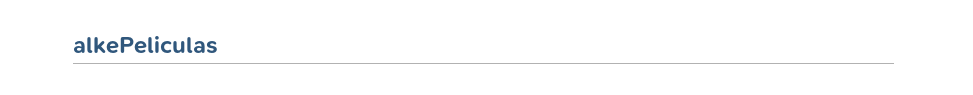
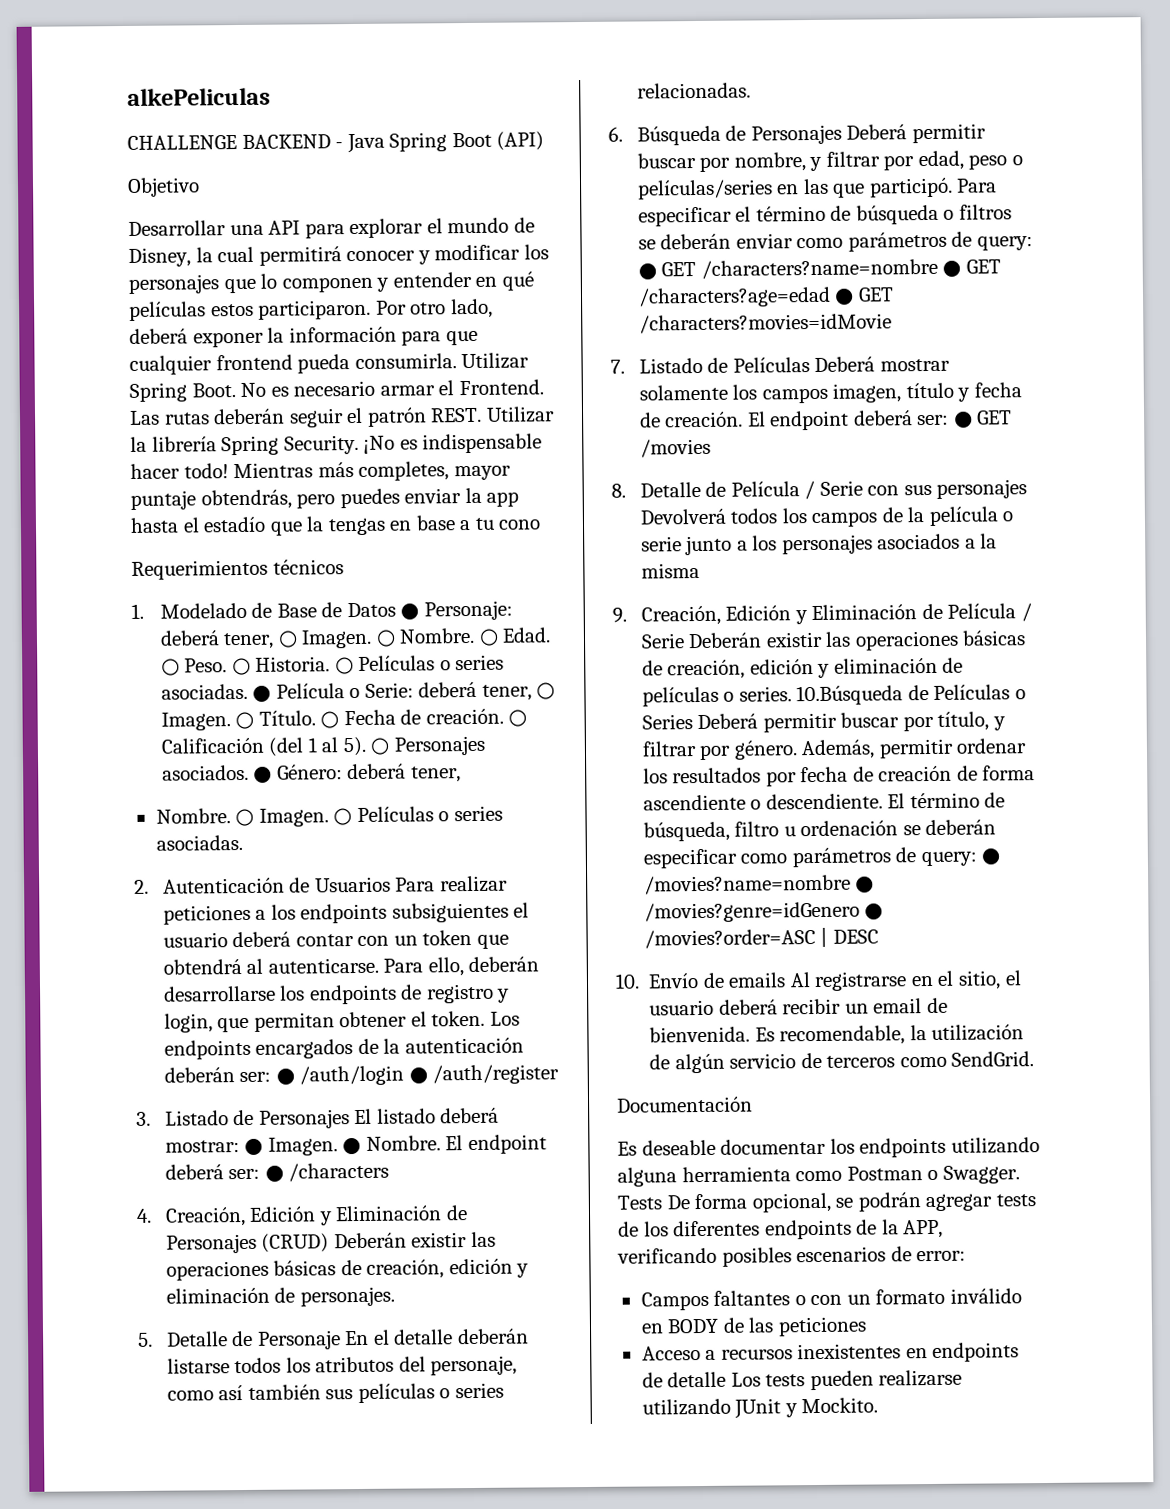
+ CHALLENGE BACKEND - Java Spring Boot (API)
+ Objetivo
+ Desarrollar una API para explorar el mundo de Disney, la cual permitirá conocer y modificar los personajes que lo componen y entender en qué películas estos participaron. Por otro lado, deberá exponer la información para que cualquier frontend pueda consumirla. Utilizar Spring Boot. No es necesario armar el Frontend. Las rutas deberán seguir el patrón REST. Utilizar la librería Spring Security. ¡No es indispensable hacer todo! Mientras más completes, mayor puntaje obtendrás, pero puedes enviar la app hasta el estadío que la tengas en base a tu cono
+ Requerimientos técnicos
+ 1. Modelado de Base de Datos ● Personaje: deberá tener, ○ Imagen. ○ Nombre. ○ Edad. ○ Peso. ○ Historia. ○ Películas o series asociadas. ● Película o Serie: deberá tener, ○ Imagen. ○ Título. ○ Fecha de creación. ○ Calificación (del 1 al 5). ○ Personajes asociados. ● Género: deberá tener,
+ Nombre. ○ Imagen. ○ Películas o series asociadas.
+ 2. Autenticación de Usuarios Para realizar peticiones a los endpoints subsiguientes el usuario deberá contar con un token que obtendrá al autenticarse. Para ello, deberán desarrollarse los endpoints de registro y login, que permitan obtener el token. Los endpoints encargados de la autenticación deberán ser: ● /auth/login ● /auth/register
+ 3. Listado de Personajes El listado deberá mostrar: ● Imagen. ● Nombre. El endpoint deberá ser: ● /characters
+ 4. Creación, Edición y Eliminación de Personajes (CRUD) Deberán existir las operaciones básicas de creación, edición y eliminación de personajes.
+ 5. Detalle de Personaje En el detalle deberán listarse todos los atributos del personaje, como así también sus películas o series relacionadas.
+ 6. Búsqueda de Personajes Deberá permitir buscar por nombre, y filtrar por edad, peso o películas/series en las que participó. Para especificar el término de búsqueda o filtros se deberán enviar como parámetros de query: ● GET /characters?name=nombre ● GET /characters?age=edad ● GET /characters?movies=idMovie
+ 7. Listado de Películas Deberá mostrar solamente los campos imagen, título y fecha de creación. El endpoint deberá ser: ● GET /movies
+ 8. Detalle de Película / Serie con sus personajes Devolverá todos los campos de la película o serie junto a los personajes asociados a la misma
+ 9. Creación, Edición y Eliminación de Película / Serie Deberán existir las operaciones básicas de creación, edición y eliminación de películas o series. 10.Búsqueda de Películas o Series Deberá permitir buscar por título, y filtrar por género. Además, permitir ordenar los resultados por fecha de creación de forma ascendiente o descendiente. El término de búsqueda, filtro u ordenación se deberán especificar como parámetros de query: ● /movies?name=nombre ● /movies?genre=idGenero ● /movies?order=ASC | DESC
+ 10. Envío de emails Al registrarse en el sitio, el usuario deberá recibir un email de bienvenida. Es recomendable, la utilización de algún servicio de terceros como SendGrid.
+ Documentación
+ Es deseable documentar los endpoints utilizando alguna herramienta como Postman o Swagger. Tests De forma opcional, se podrán agregar tests de los diferentes endpoints de la APP, verificando posibles escenarios de error:
+ Campos faltantes o con un formato inválido en BODY de las peticiones
+ Acceso a recursos inexistentes en endpoints de detalle Los tests pueden realizarse utilizando JUnit y Mockito.

